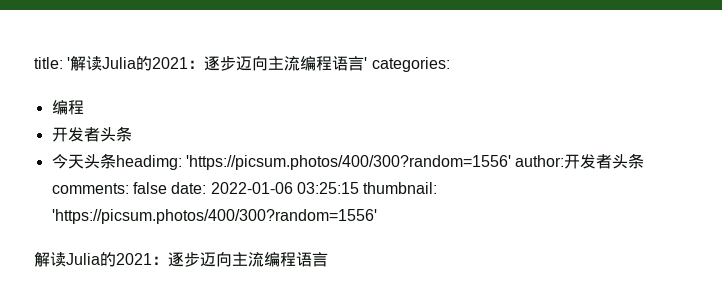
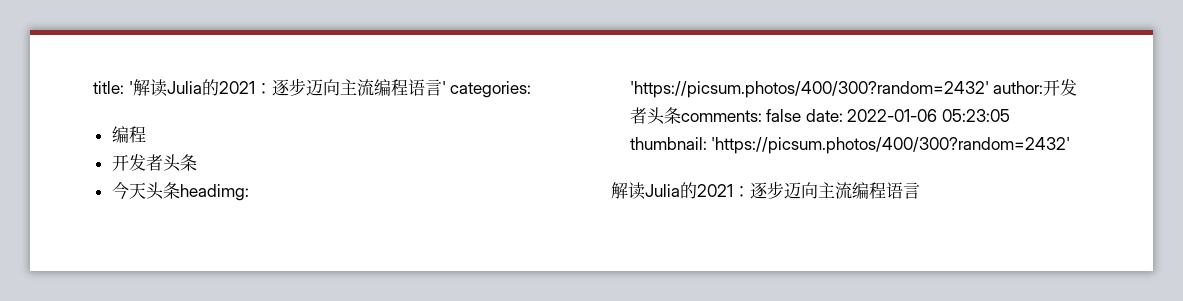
- 今天头条headimg: 'https://picsum.photos/400/300?random=1556' author:开发者头条comments: false date: 2022-01-06 03:25:15 thumbnail: 'https://picsum.photos/400/300?random=1556'
+ 今天头条headimg: 'https://picsum.photos/400/300?random=2432' author:开发者头条comments: false date: 2022-01-06 05:23:05 thumbnail: 'https://picsum.photos/400/300?random=2432'

